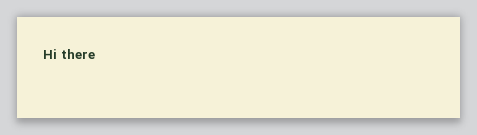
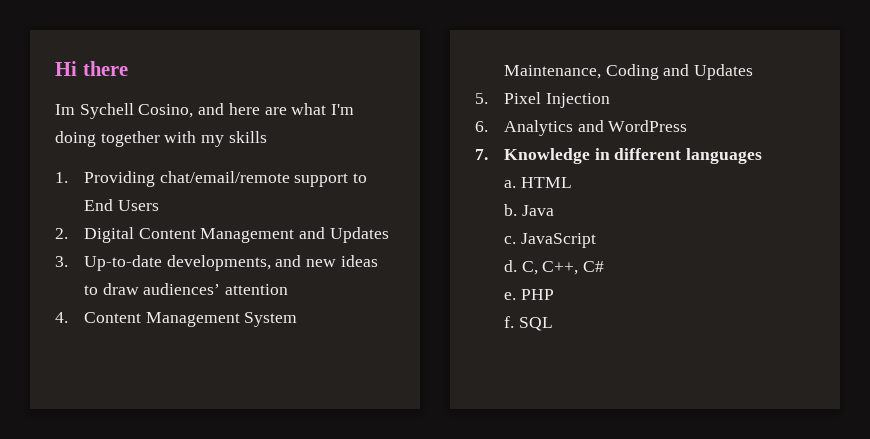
+ Im Sychell Cosino, and here are what I'm doing together with my skills
+ 1. Providing chat/email/remote support to End Users
+ 2. Digital Content Management and Updates
+ 3. Up-to-date developments, and new ideas to draw audiences’ attention
+ 4. Content Management System Maintenance, Coding and Updates
+ 5. Pixel Injection
+ 6. Analytics and WordPress
+ 7. Knowledge in different languages
+ a. HTML
+ b. Java
+ c. JavaScript
+ d. C, C++, C#
+ e. PHP
+ f. SQL

